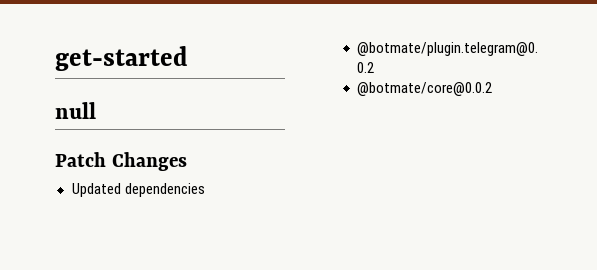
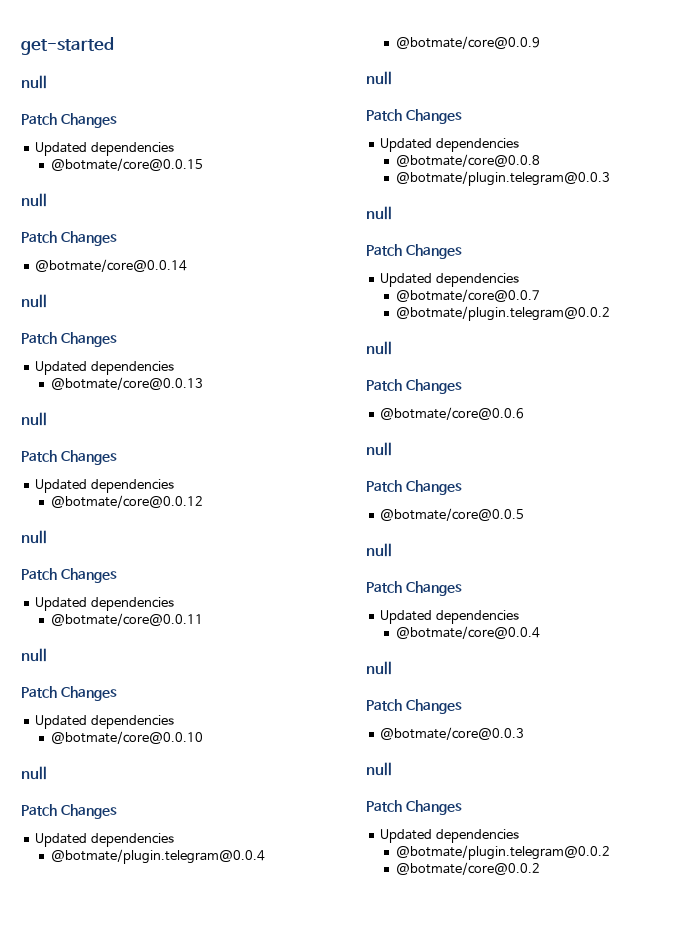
+ @botmate/core@0.0.15
+ null
+ Patch Changes
+ @botmate/core@0.0.14
+ null
+ Patch Changes
+ Updated dependencies
+ @botmate/core@0.0.13
+ null
+ Patch Changes
+ Updated dependencies
+ @botmate/core@0.0.12
+ null
+ Patch Changes
+ Updated dependencies
+ @botmate/core@0.0.11
+ null
+ Patch Changes
+ Updated dependencies
+ @botmate/core@0.0.10
+ null
+ Patch Changes
+ Updated dependencies
+ @botmate/plugin.telegram@0.0.4
+ @botmate/core@0.0.9
+ null
+ Patch Changes
+ Updated dependencies
+ @botmate/core@0.0.8
+ @botmate/plugin.telegram@0.0.3
+ null
+ Patch Changes
+ Updated dependencies
+ @botmate/core@0.0.7
+ @botmate/plugin.telegram@0.0.2
+ null
+ Patch Changes
+ @botmate/core@0.0.6
+ null
+ Patch Changes
+ @botmate/core@0.0.5
+ null
+ Patch Changes
+ Updated dependencies
+ @botmate/core@0.0.4
+ null
+ Patch Changes
+ @botmate/core@0.0.3
+ null
+ Patch Changes
+ Updated dependencies

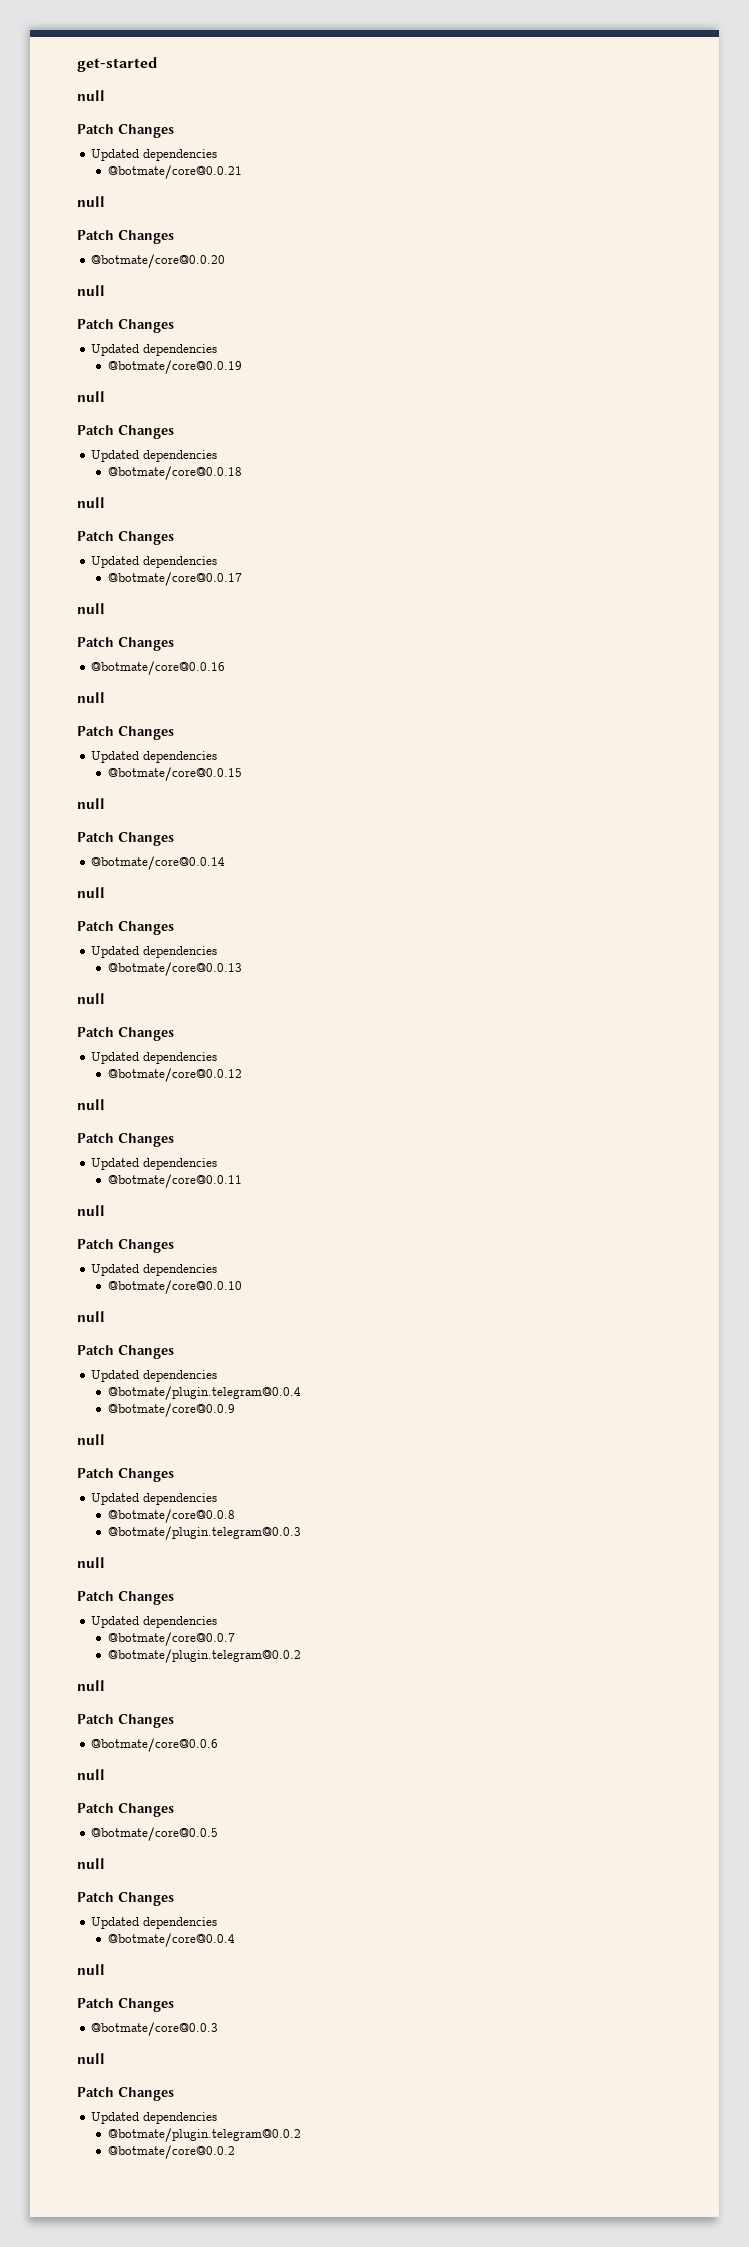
+ @botmate/core@0.0.21
+ null
+ Patch Changes
+ @botmate/core@0.0.20
+ null
+ Patch Changes
+ Updated dependencies
+ @botmate/core@0.0.19
+ null
+ Patch Changes
+ Updated dependencies
+ @botmate/core@0.0.18
+ null
+ Patch Changes
+ Updated dependencies
+ @botmate/core@0.0.17
+ null
+ Patch Changes
+ @botmate/core@0.0.16
+ null
+ Patch Changes
+ Updated dependencies

